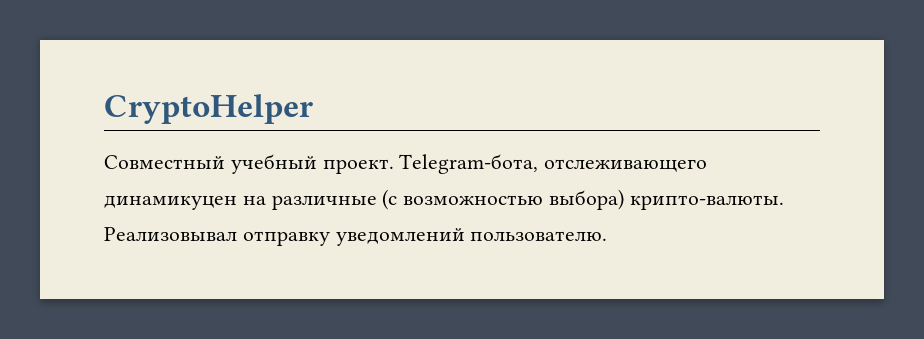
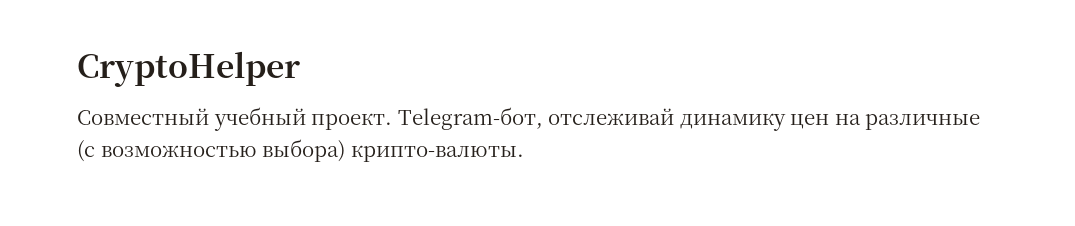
- Telegram-бота, отслеживающего динамикуцен на различные (с возможностью выбора) крипто-валюты. Реализовывал отправку уведомлений пользователю.
+ Telegram-бот, отслеживай динамику цен на различные (с возможностью выбора) крипто-валюты.

